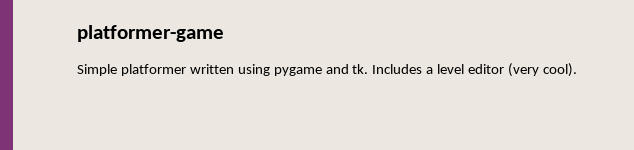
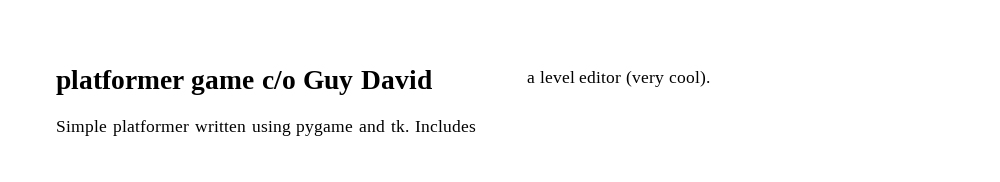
- platformer-game
+ platformer game c/o Guy David

